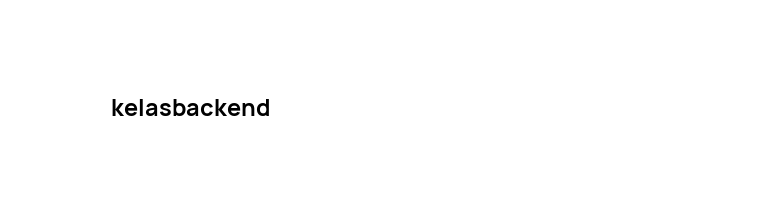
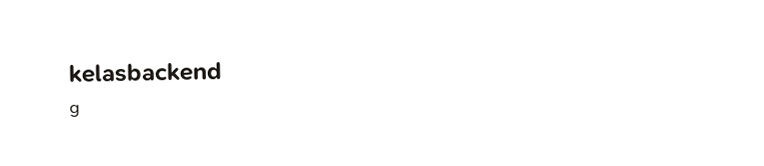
+ g

